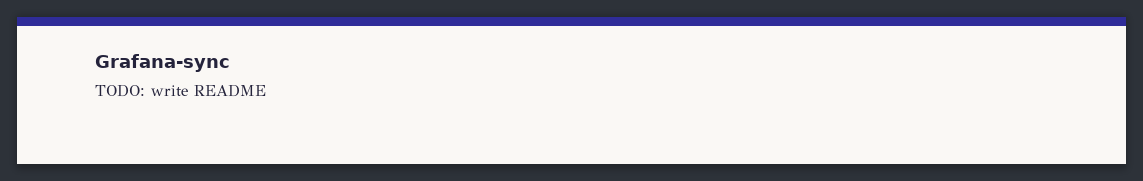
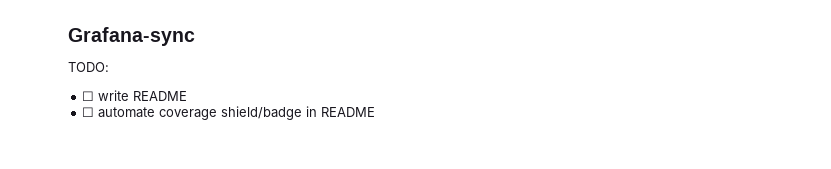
- TODO: write README
+ TODO:
+ ☐ write README
+ ☐ automate coverage shield/badge in README

